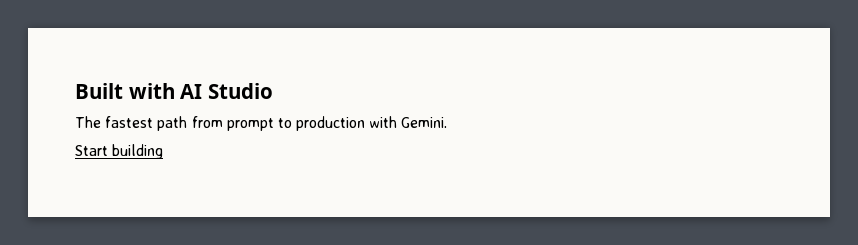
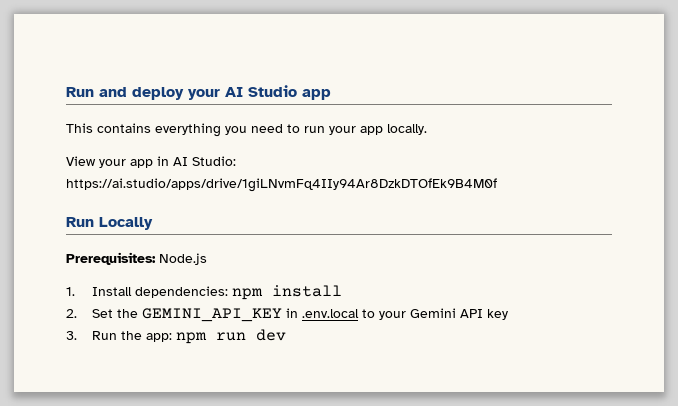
- Built with AI Studio
- The fastest path from prompt to production with Gemini.
- Start building
+ Run and deploy your AI Studio app
+ This contains everything you need to run your app locally.
+ View your app in AI Studio: https://ai.studio/apps/drive/1giLNvmFq4IIy94Ar8DzkDTOfEk9B4M0f
+ Run Locally
+ Prerequisites: Node.js
+ 1. Install dependencies: npm install
+ 2. Set the GEMINI_API_KEY in .env.local to your Gemini API key
+ 3. Run the app: npm run dev

